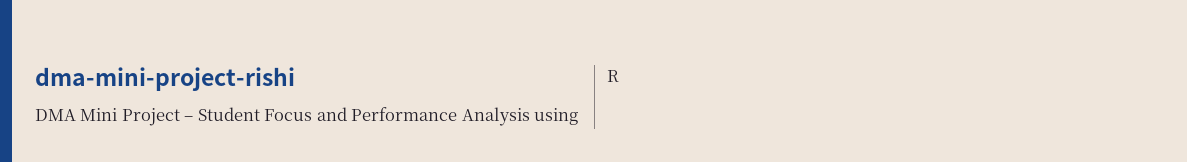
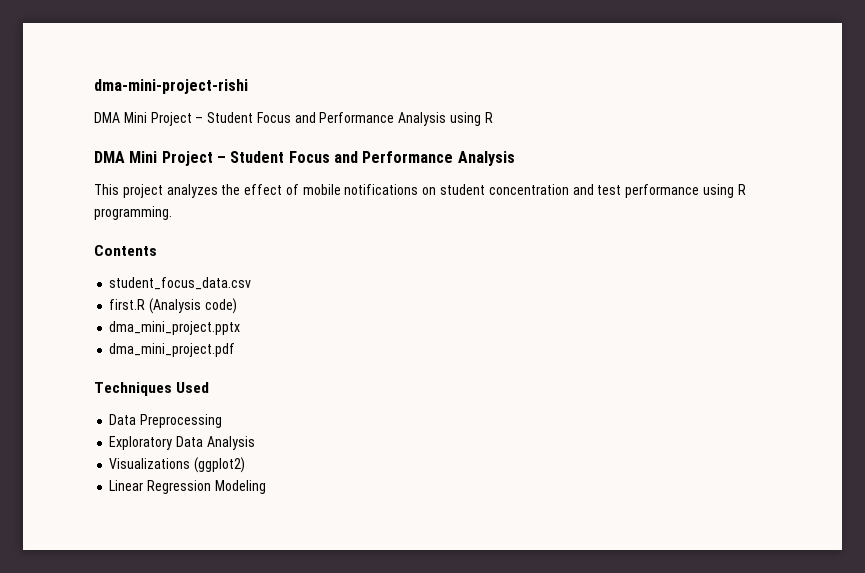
  DMA Mini Project – Student Focus and Performance Analysis using R
+ DMA Mini Project – Student Focus and Performance Analysis
+ This project analyzes the effect of mobile notifications on student concentration and test performance using R programming.
+ Contents
+ student_focus_data.csv
+ first.R (Analysis code)
+ dma_mini_project.pptx
+ dma_mini_project.pdf
+ Techniques Used
+ Data Preprocessing
+ Exploratory Data Analysis
+ Visualizations (ggplot2)
+ Linear Regression Modeling

